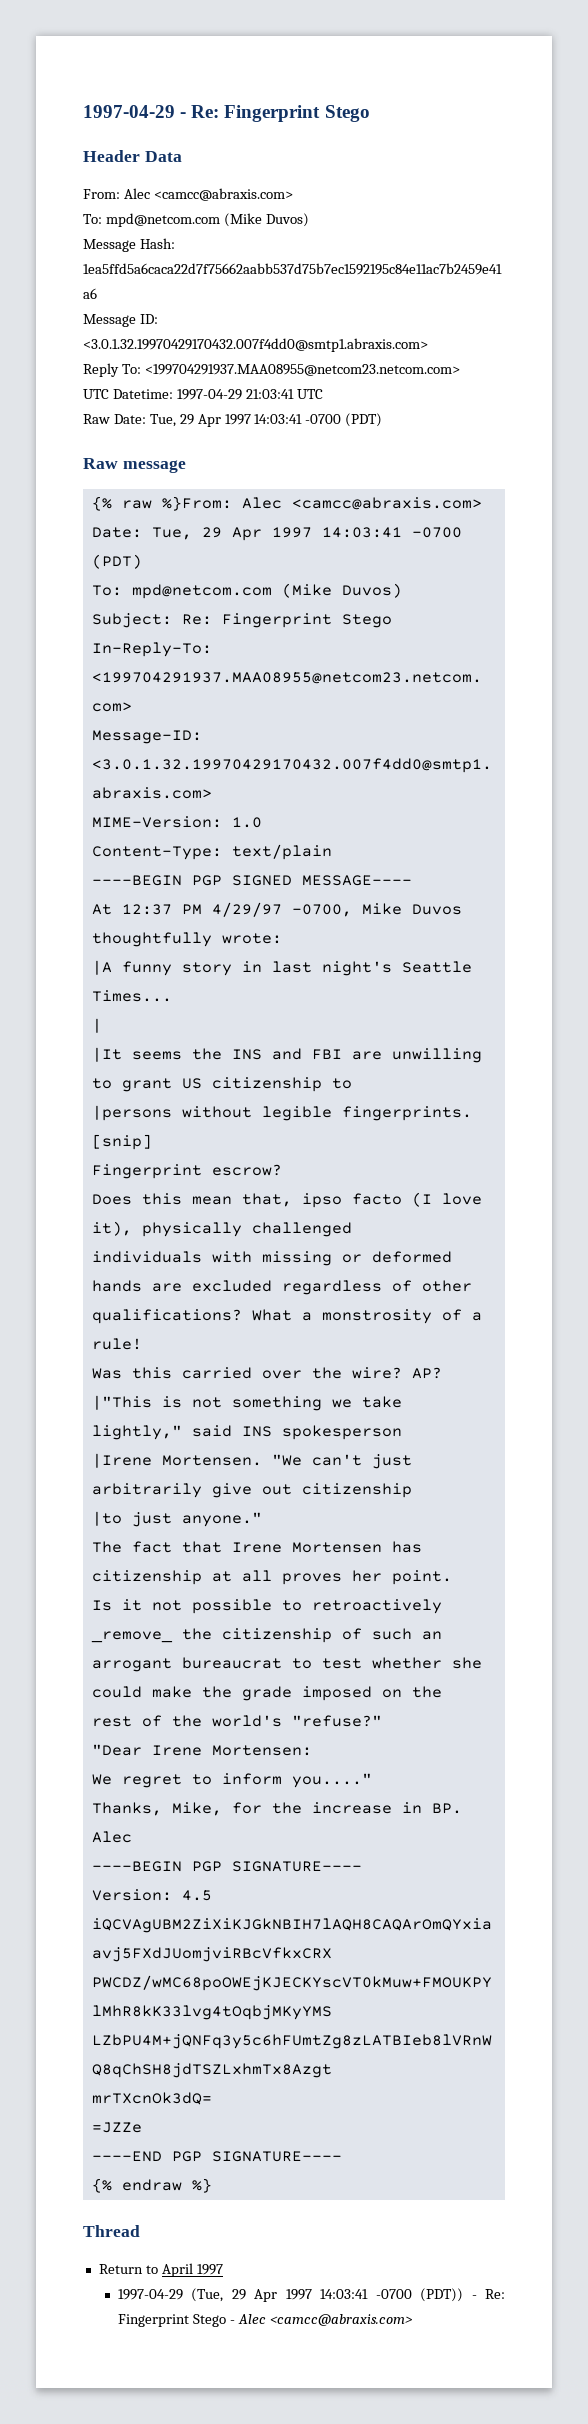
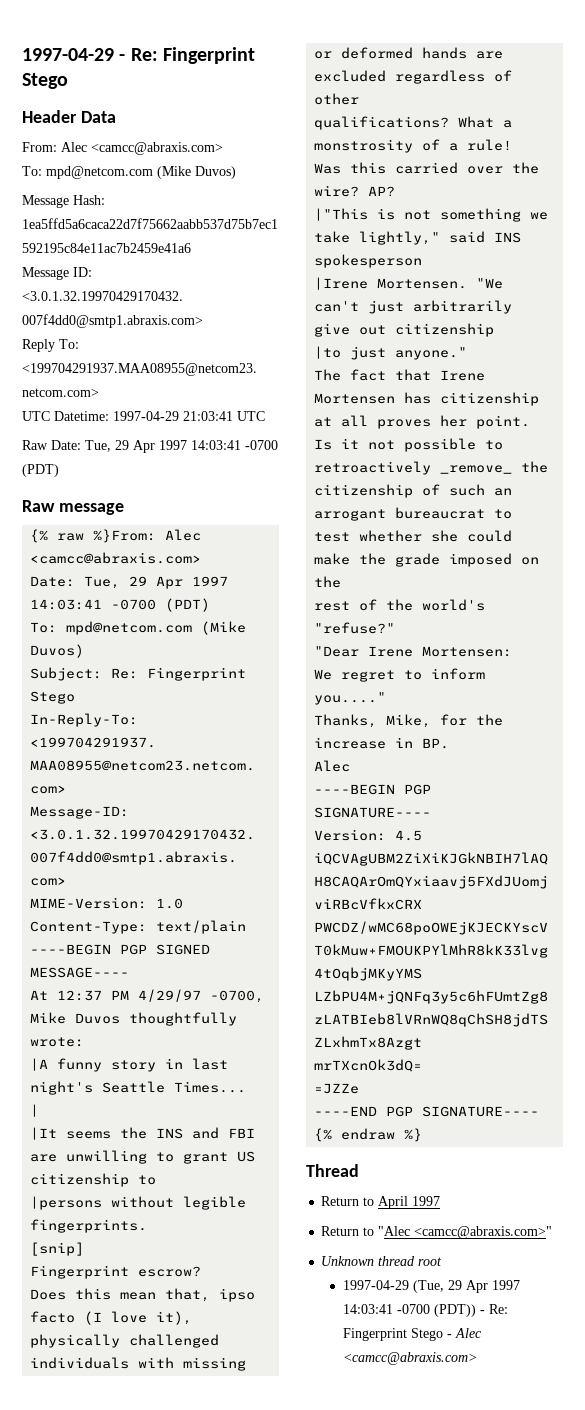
+ Return to "Alec <camcc@abraxis.com>"
+ Unknown thread root

